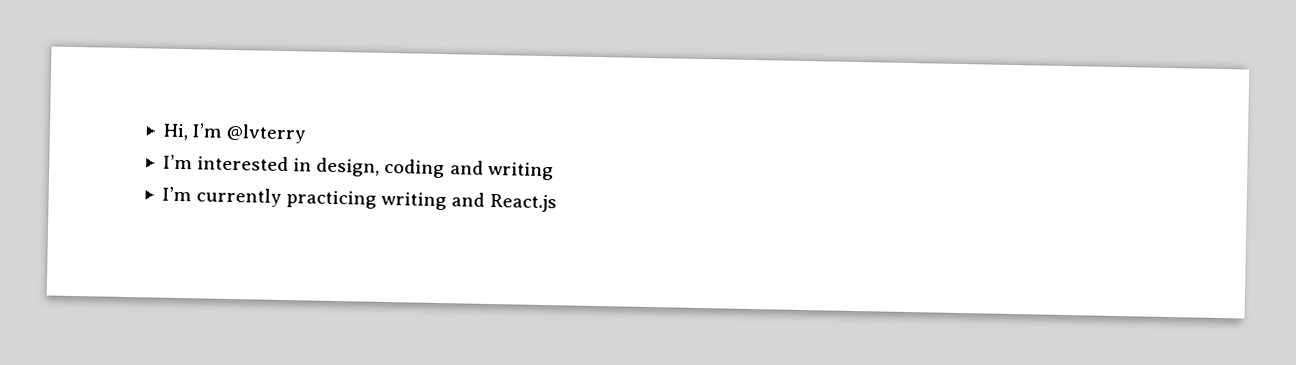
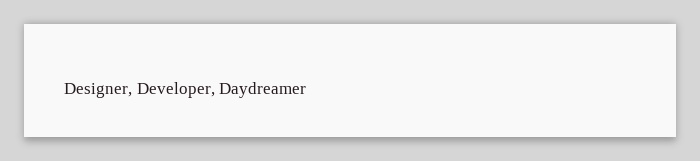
- Hi, I’m @lvterry
- I’m interested in design, coding and writing
- I’m currently practicing writing and React.js
+ Designer, Developer, Daydreamer

